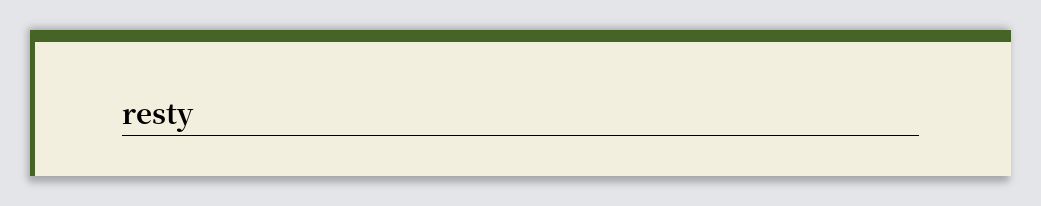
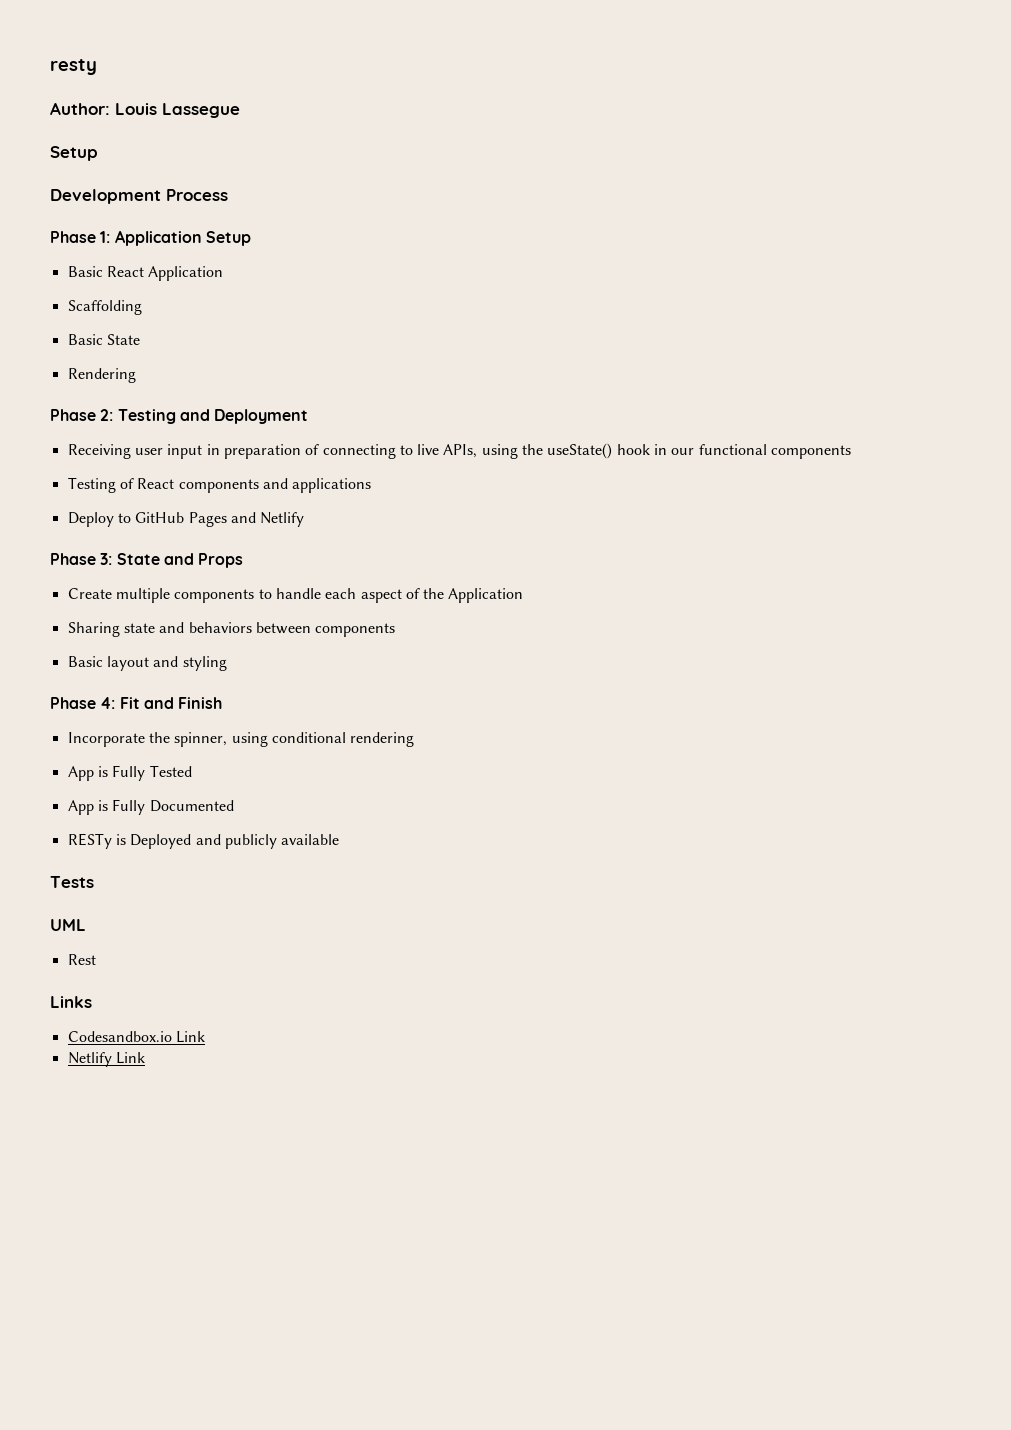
+ Author: Louis Lassegue
+ Setup
+ Development Process
+ Phase 1: Application Setup
+ Basic React Application
+ Scaffolding
+ Basic State
+ Rendering
+ Phase 2: Testing and Deployment
+ Receiving user input in preparation of connecting to live APIs, using the useState() hook in our functional components
+ Testing of React components and applications
+ Deploy to GitHub Pages and Netlify
+ Phase 3: State and Props
+ Create multiple components to handle each aspect of the Application
+ Sharing state and behaviors between components
+ Basic layout and styling
+ Phase 4: Fit and Finish
+ Incorporate the spinner, using conditional rendering
+ App is Fully Tested
+ App is Fully Documented
+ RESTy is Deployed and publicly available
+ Tests
+ UML
+ Rest
+ Links
+ Codesandbox.io Link
+ Netlify Link

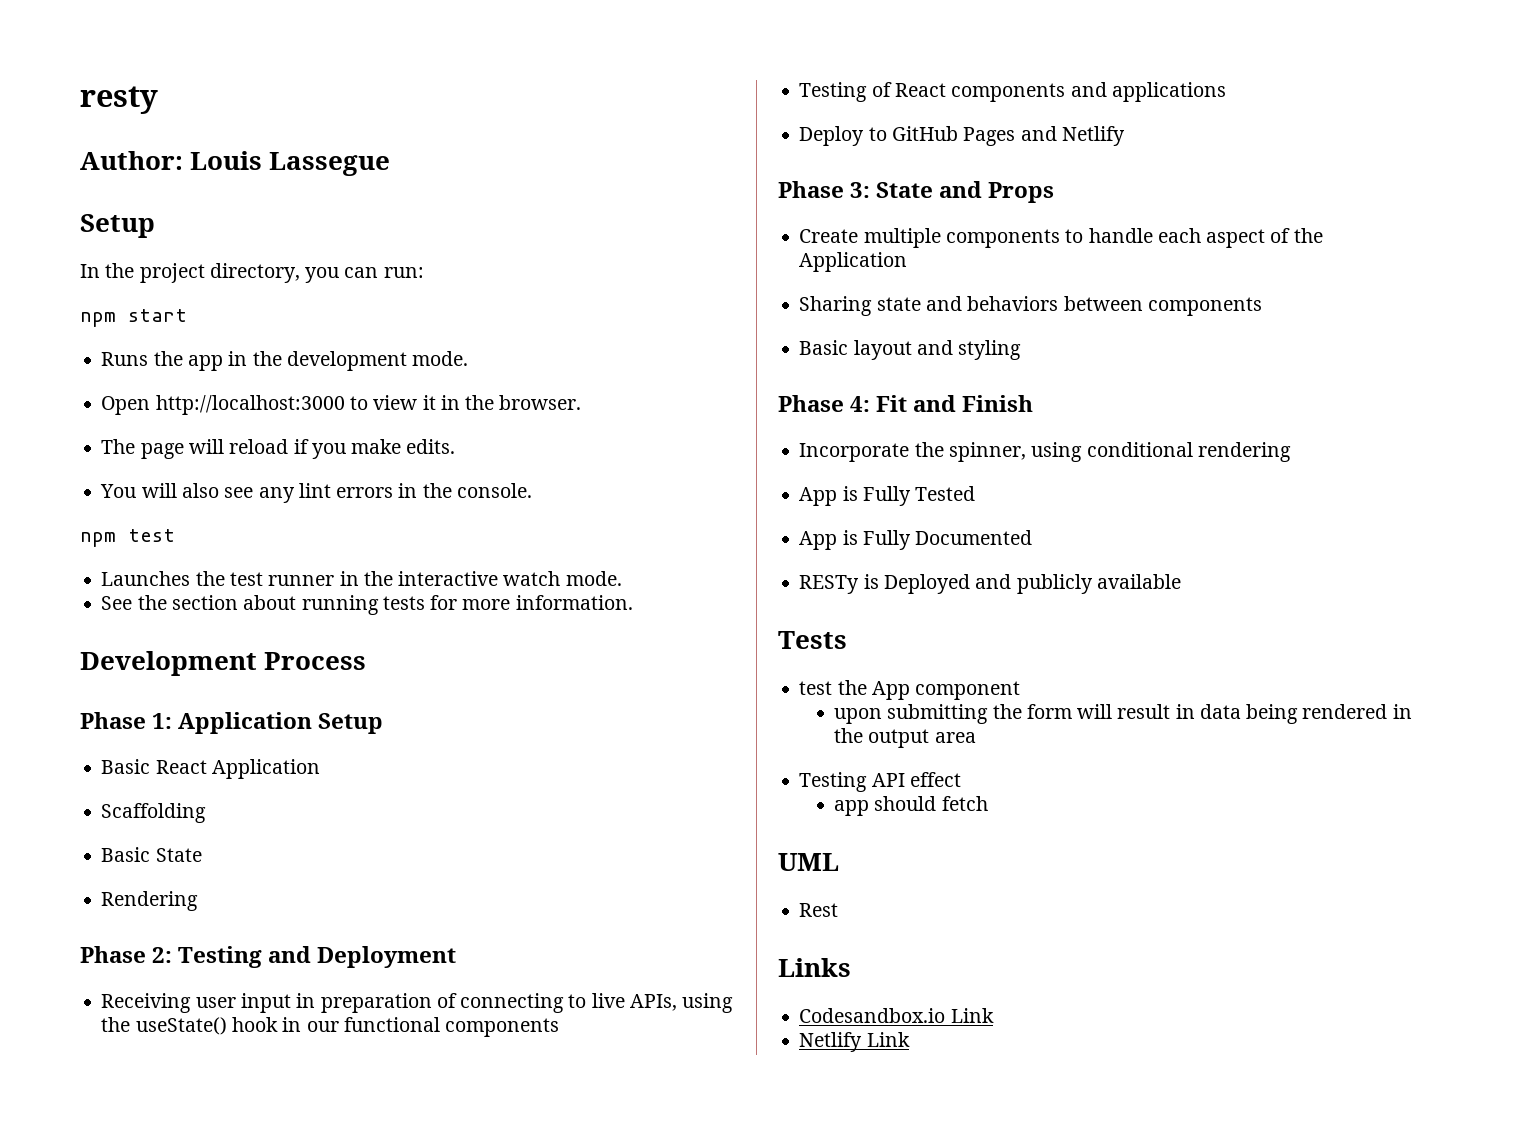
+ In the project directory, you can run:
+ npm start
+ Runs the app in the development mode.
+ Open http://localhost:3000 to view it in the browser.
+ The page will reload if you make edits.
+ You will also see any lint errors in the console.
+ npm test
+ Launches the test runner in the interactive watch mode.
+ See the section about running tests for more information.
+ test the App component
+ upon submitting the form will result in data being rendered in the output area
+ Testing API effect
+ app should fetch

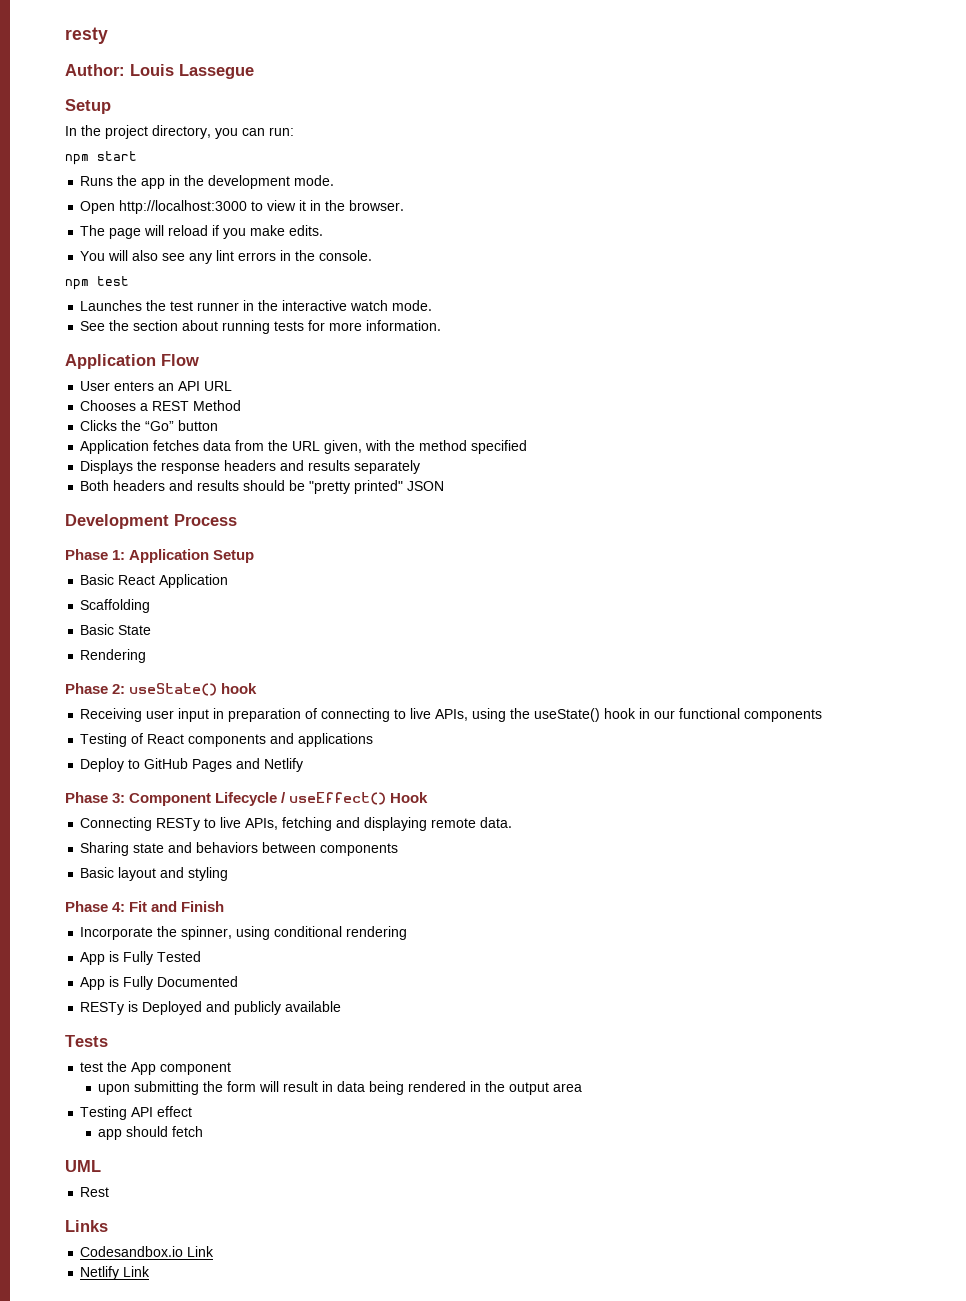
+ Application Flow
+ User enters an API URL
+ Chooses a REST Method
+ Clicks the “Go” button
+ Application fetches data from the URL given, with the method specified
+ Displays the response headers and results separately
+ Both headers and results should be "pretty printed" JSON
- Phase 2: Testing and Deployment
+ Phase 2: useState() hook
- Phase 3: State and Props
- Create multiple components to handle each aspect of the Application
+ Phase 3: Component Lifecycle / useEffect() Hook
+ Connecting RESTy to live APIs, fetching and displaying remote data.

